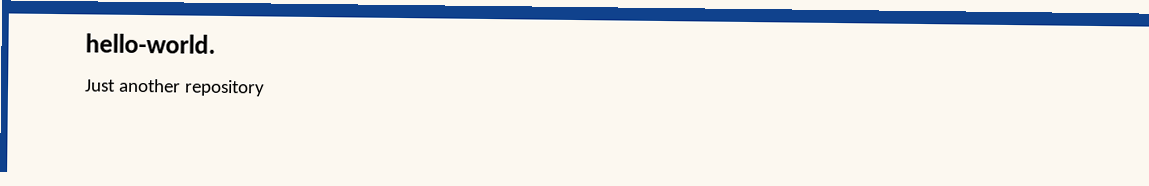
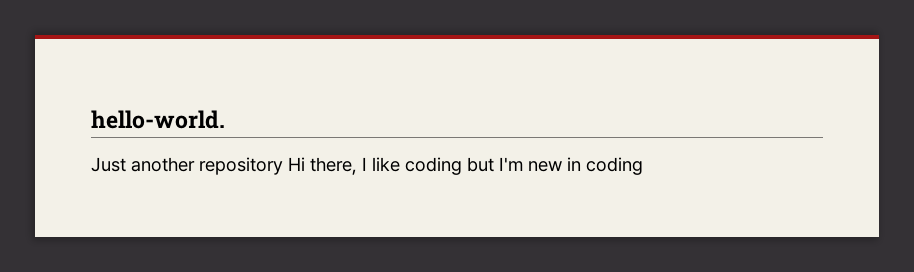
- Just another repository
+ Just another repository Hi there, I like coding but I'm new in coding

